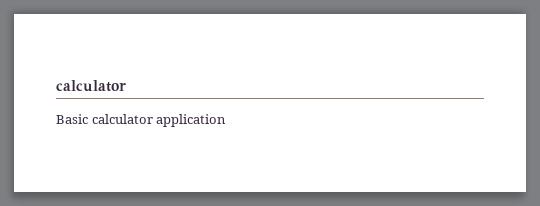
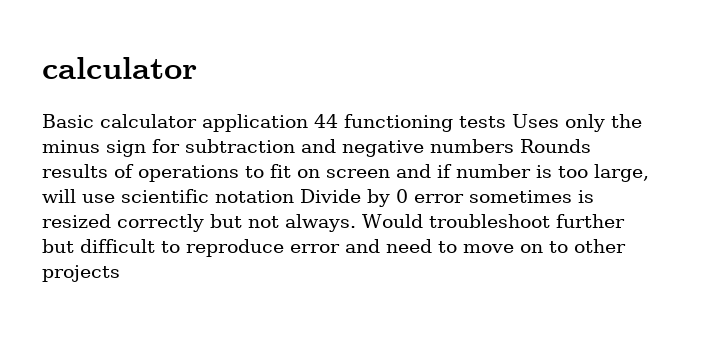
- Basic calculator application
+ Basic calculator application 44 functioning tests Uses only the minus sign for subtraction and negative numbers Rounds results of operations to fit on screen and if number is too large, will use scientific notation Divide by 0 error sometimes is resized correctly but not always. Would troubleshoot further but difficult to reproduce error and need to move on to other projects

